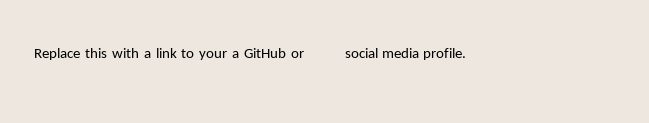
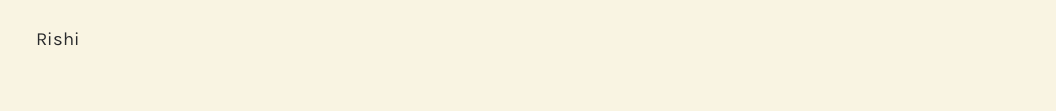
- Replace this with a link to your a GitHub or social media profile.
+ Rishi

